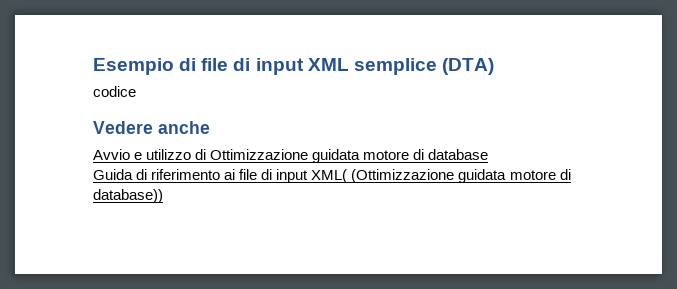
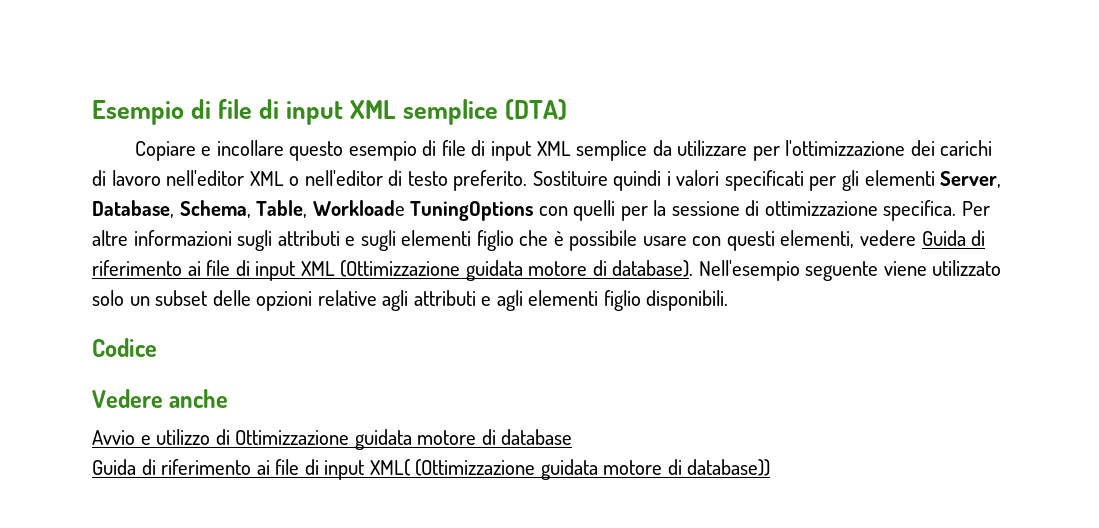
- codice
+ Copiare e incollare questo esempio di file di input XML semplice da utilizzare per l'ottimizzazione dei carichi di lavoro nell'editor XML o nell'editor di testo preferito. Sostituire quindi i valori specificati per gli elementi Server, Database, Schema, Table, Workloade TuningOptions con quelli per la sessione di ottimizzazione specifica. Per altre informazioni sugli attributi e sugli elementi figlio che è possibile usare con questi elementi, vedere Guida di riferimento ai file di input XML (Ottimizzazione guidata motore di database). Nell'esempio seguente viene utilizzato solo un subset delle opzioni relative agli attributi e agli elementi figlio disponibili.
+ Codice

